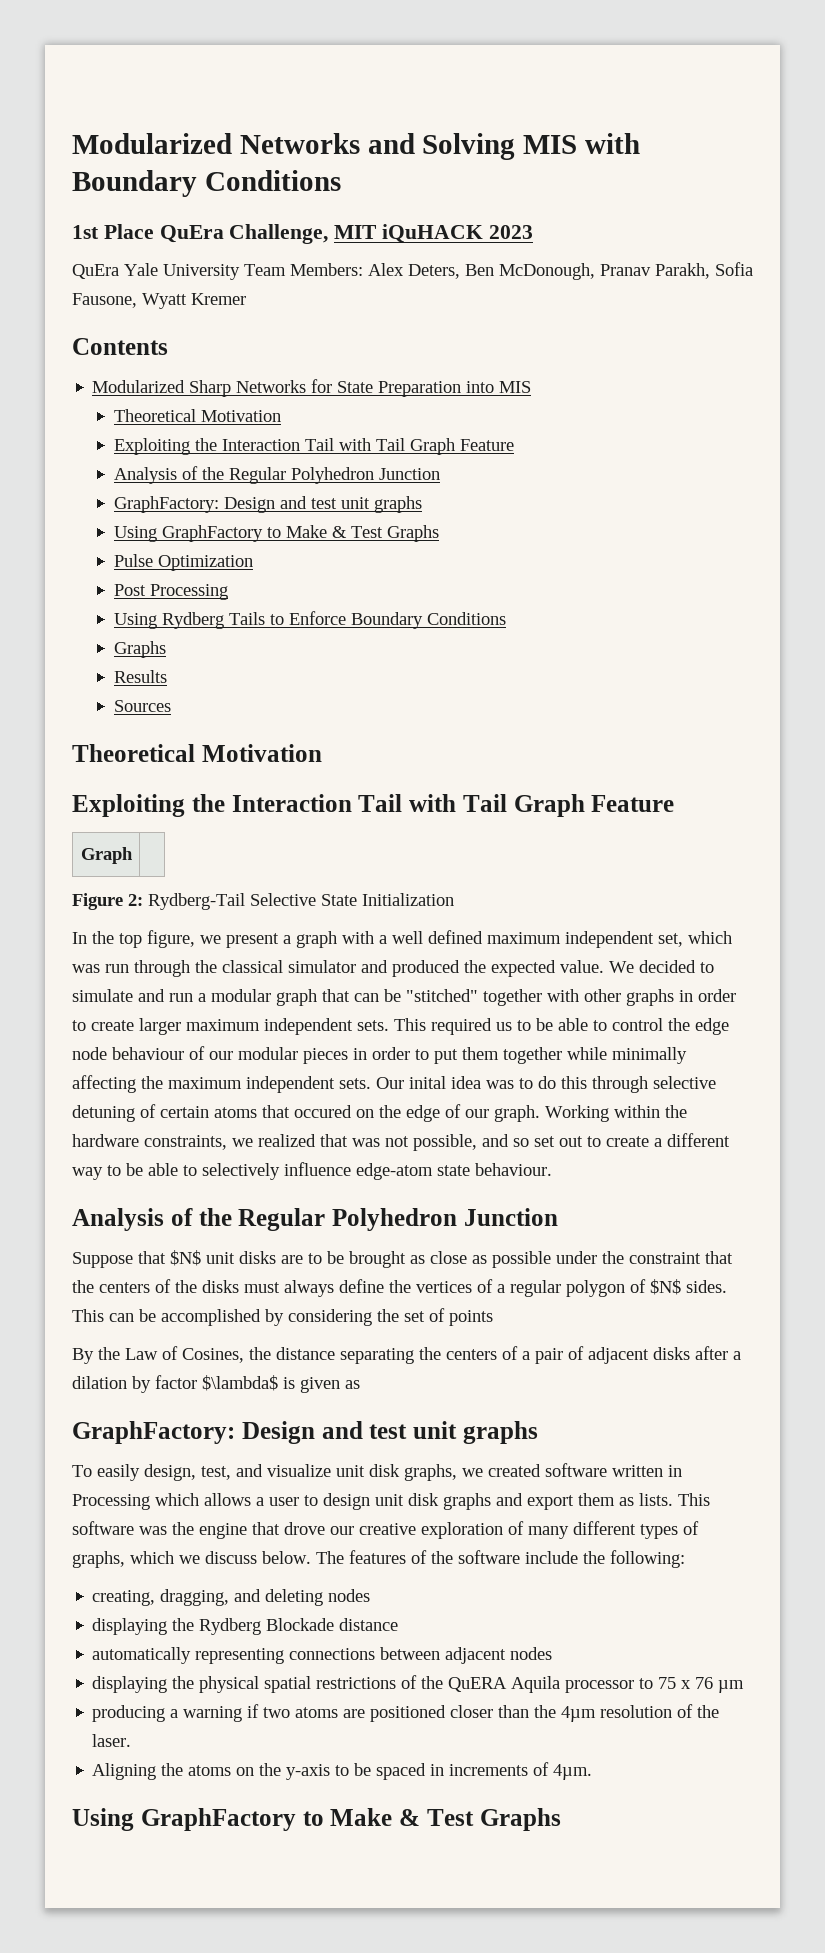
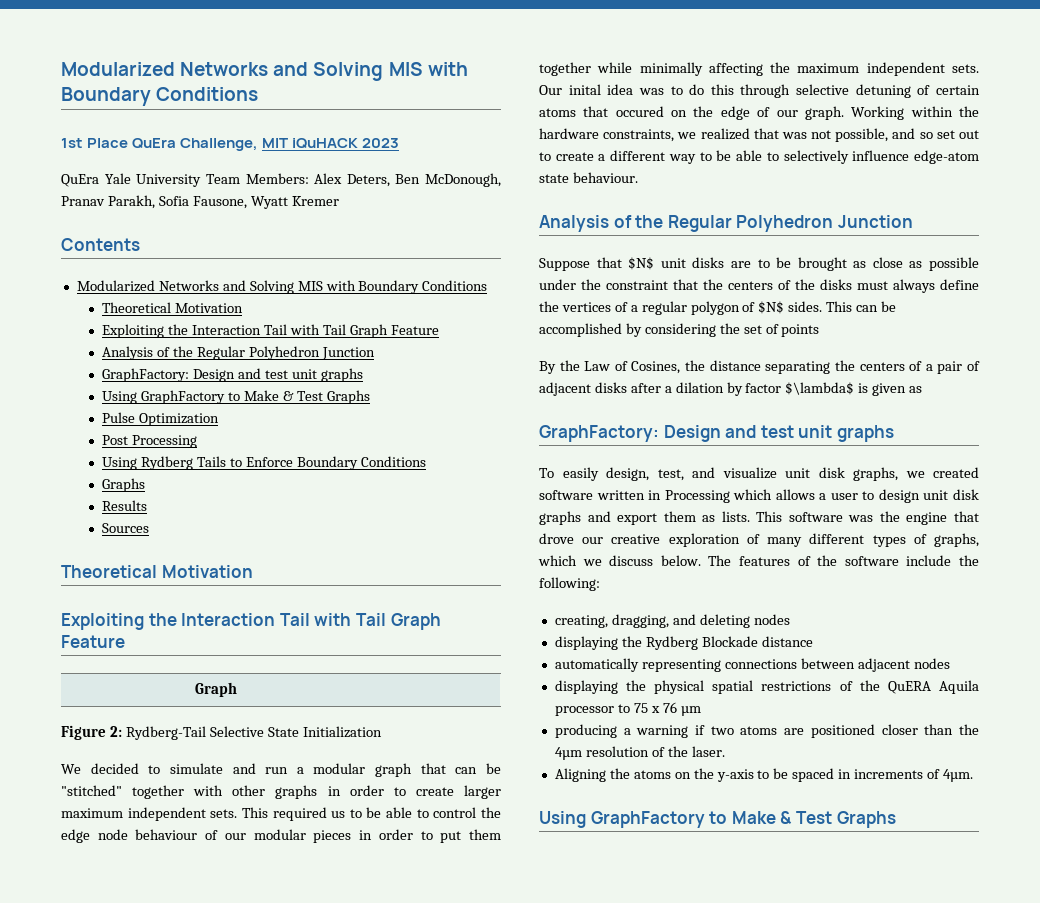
  Contents
- Modularized Sharp Networks for State Preparation into MIS
+ Modularized Networks and Solving MIS with Boundary Conditions
- In the top figure, we present a graph with a well defined maximum independent set, which was run through the classical simulator and produced the expected value.

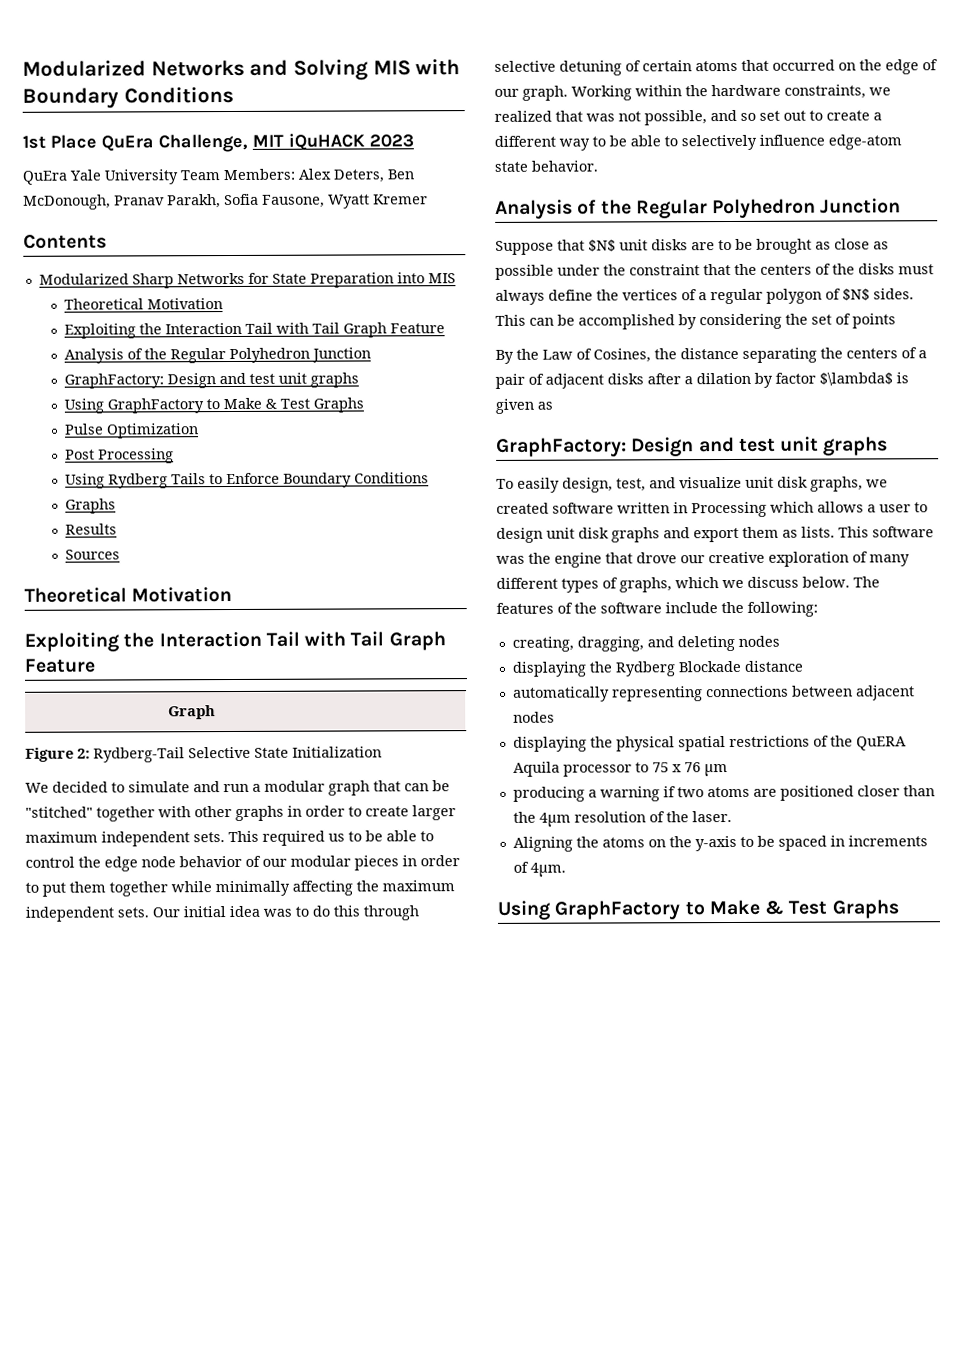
  Contents
- Modularized Networks and Solving MIS with Boundary Conditions
+ Modularized Sharp Networks for State Preparation into MIS
- This required us to be able to control the edge node behaviour of our modular pieces in order to put them together while minimally affecting the maximum independent sets.
+ This required us to be able to control the edge node behavior of our modular pieces in order to put them together while minimally affecting the maximum independent sets.
- Our inital idea was to do this through selective detuning of certain atoms that occured on the edge of our graph.
+ Our initial idea was to do this through selective detuning of certain atoms that occurred on the edge of our graph.
- Working within the hardware constraints, we realized that was not possible, and so set out to create a different way to be able to selectively influence edge-atom state behaviour.
+ Working within the hardware constraints, we realized that was not possible, and so set out to create a different way to be able to selectively influence edge-atom state behavior.

